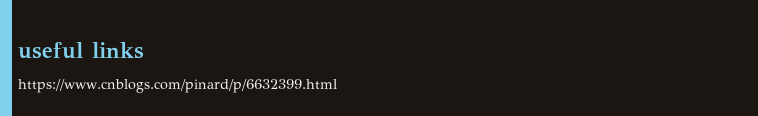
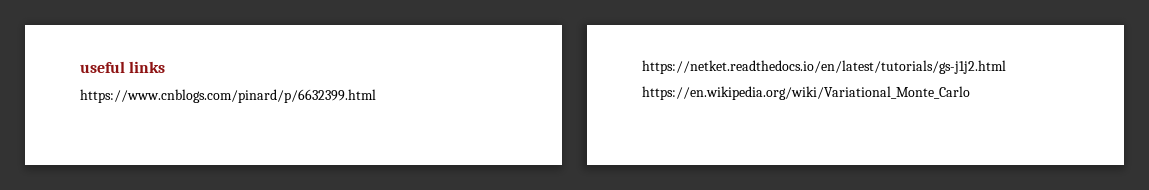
- https://www.cnblogs.com/pinard/p/6632399.html
+ https://www.cnblogs.com/pinard/p/6632399.html https://netket.readthedocs.io/en/latest/tutorials/gs-j1j2.html
+ https://en.wikipedia.org/wiki/Variational_Monte_Carlo

